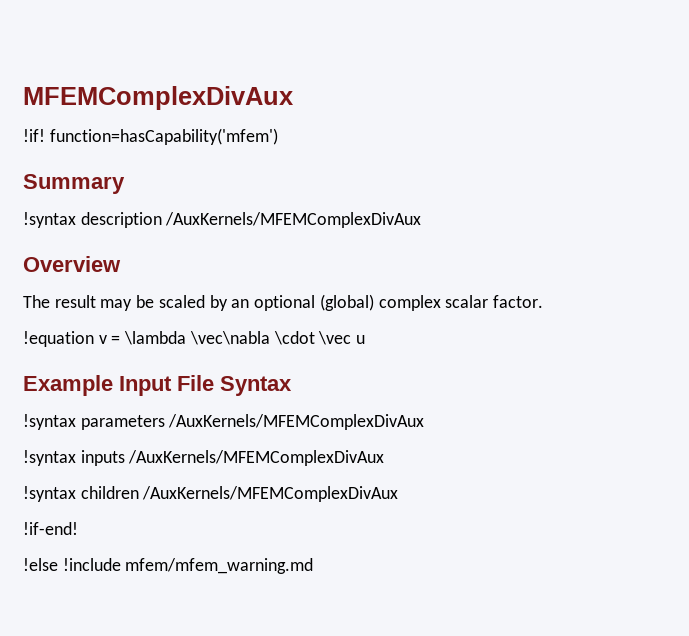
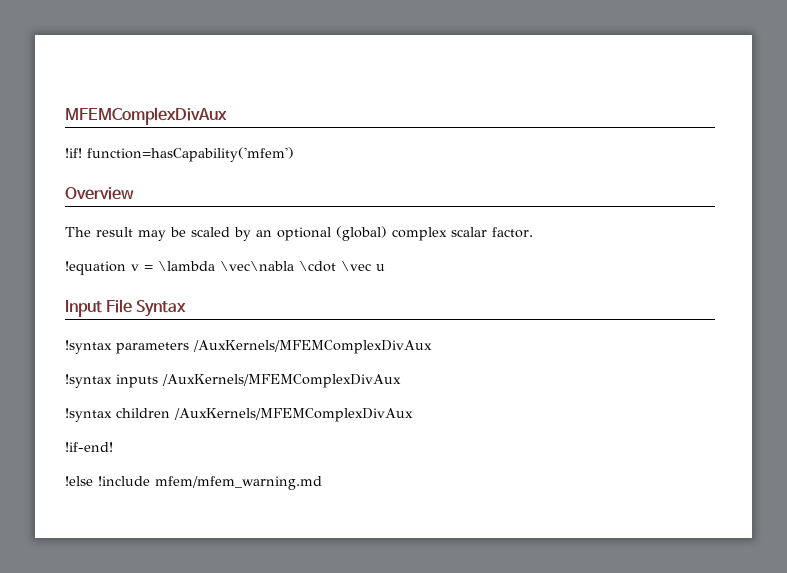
- Summary
- !syntax description /AuxKernels/MFEMComplexDivAux
- Example Input File Syntax
+ Input File Syntax

